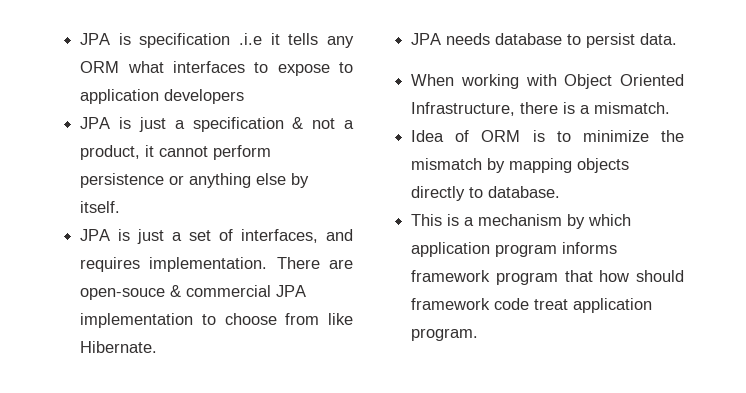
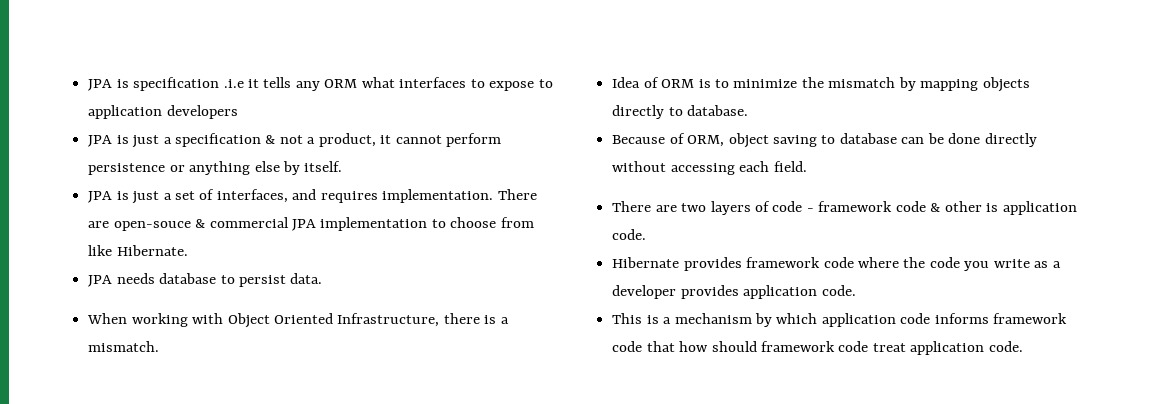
+ Because of ORM, object saving to database can be done directly without accessing each field.
+ There are two layers of code - framework code & other is application code.
+ Hibernate provides framework code where the code you write as a developer provides application code.
- This is a mechanism by which application program informs framework program that how should framework code treat application program.
+ This is a mechanism by which application code informs framework code that how should framework code treat application code.

